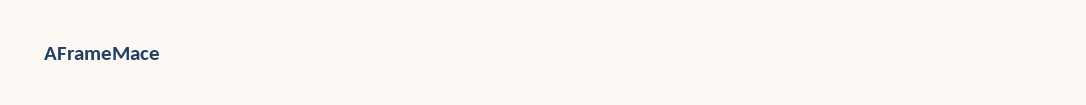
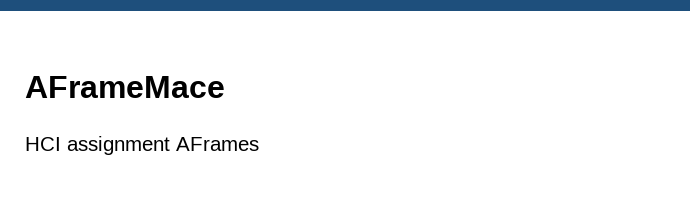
+ HCI assignment AFrames

